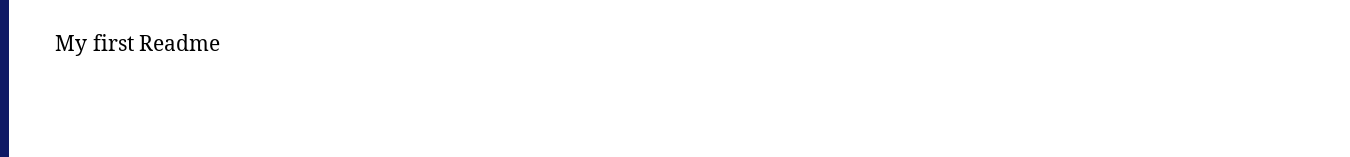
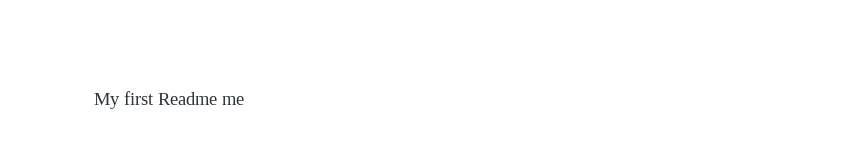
- My first Readme
+ My first Readme me

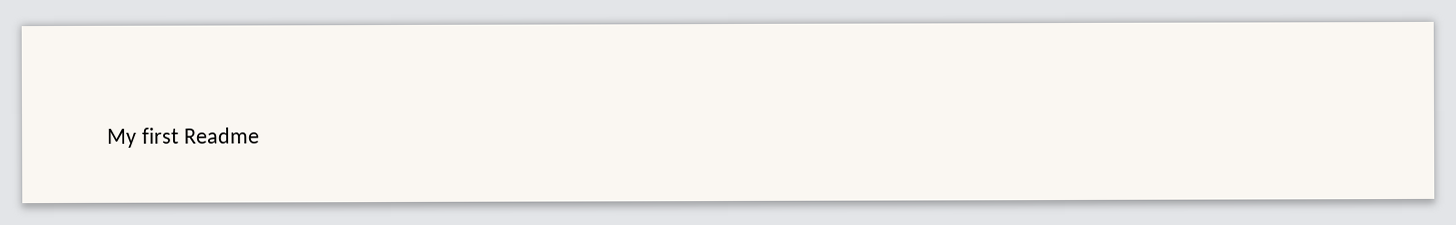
- My first Readme me
+ My first Readme

